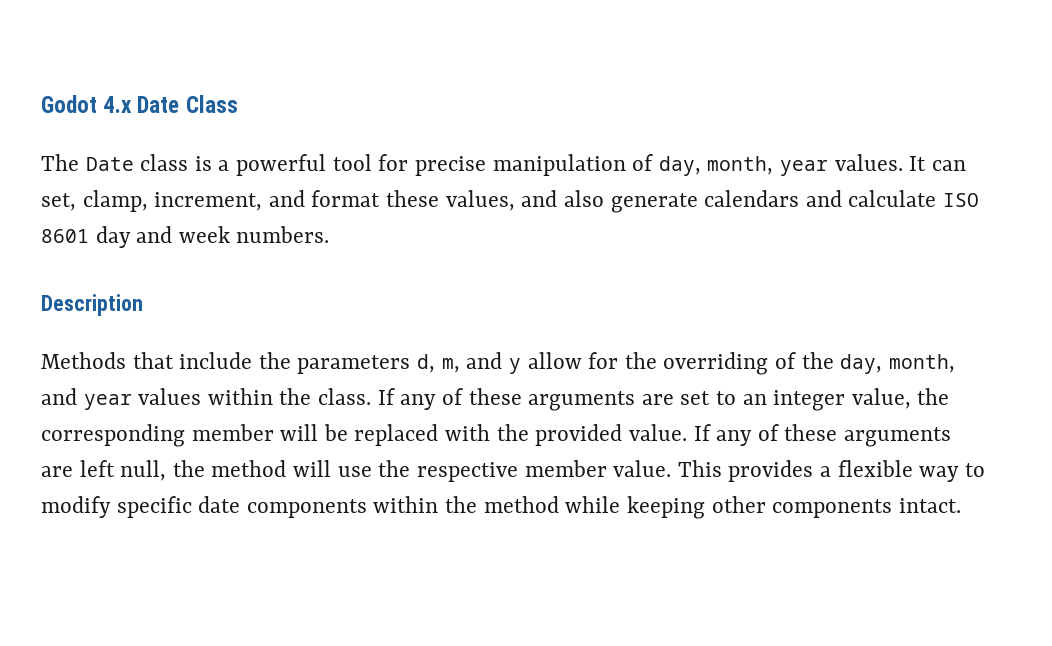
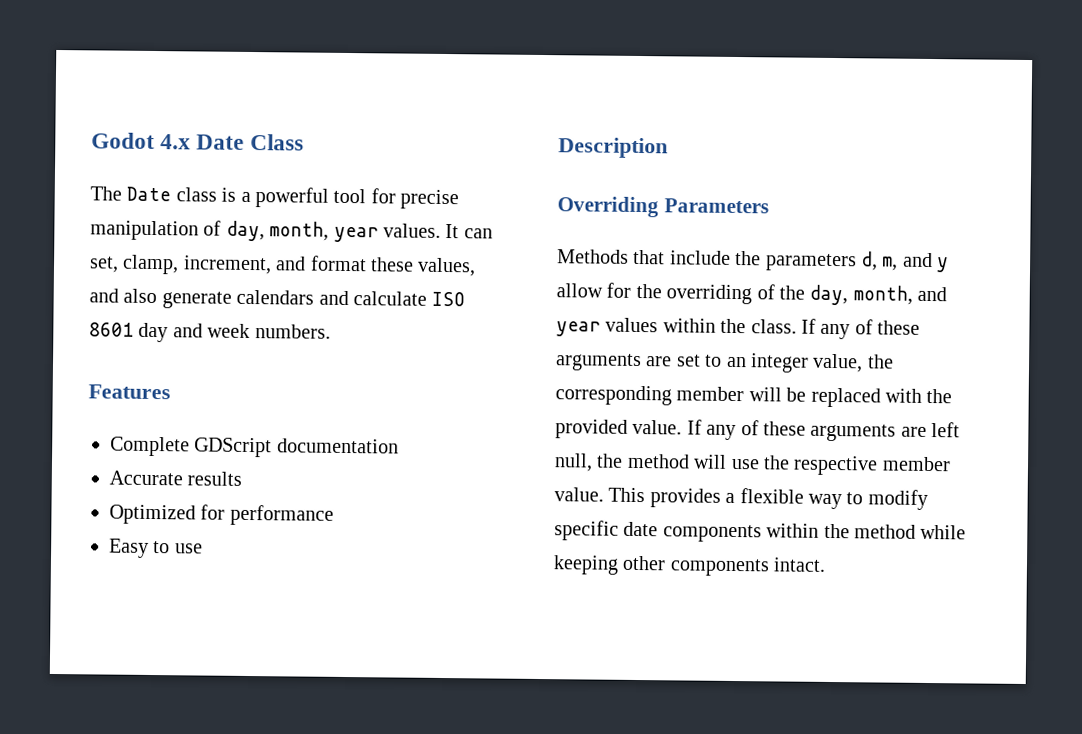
+ Features
+ Complete GDScript documentation
+ Accurate results
+ Optimized for performance
+ Easy to use
+ Overriding Parameters

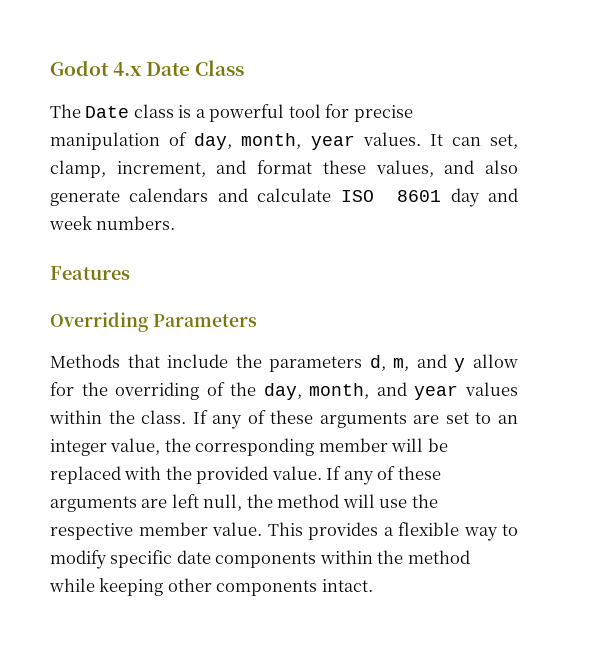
- Complete GDScript documentation
- Accurate results
- Optimized for performance
- Easy to use
- Description

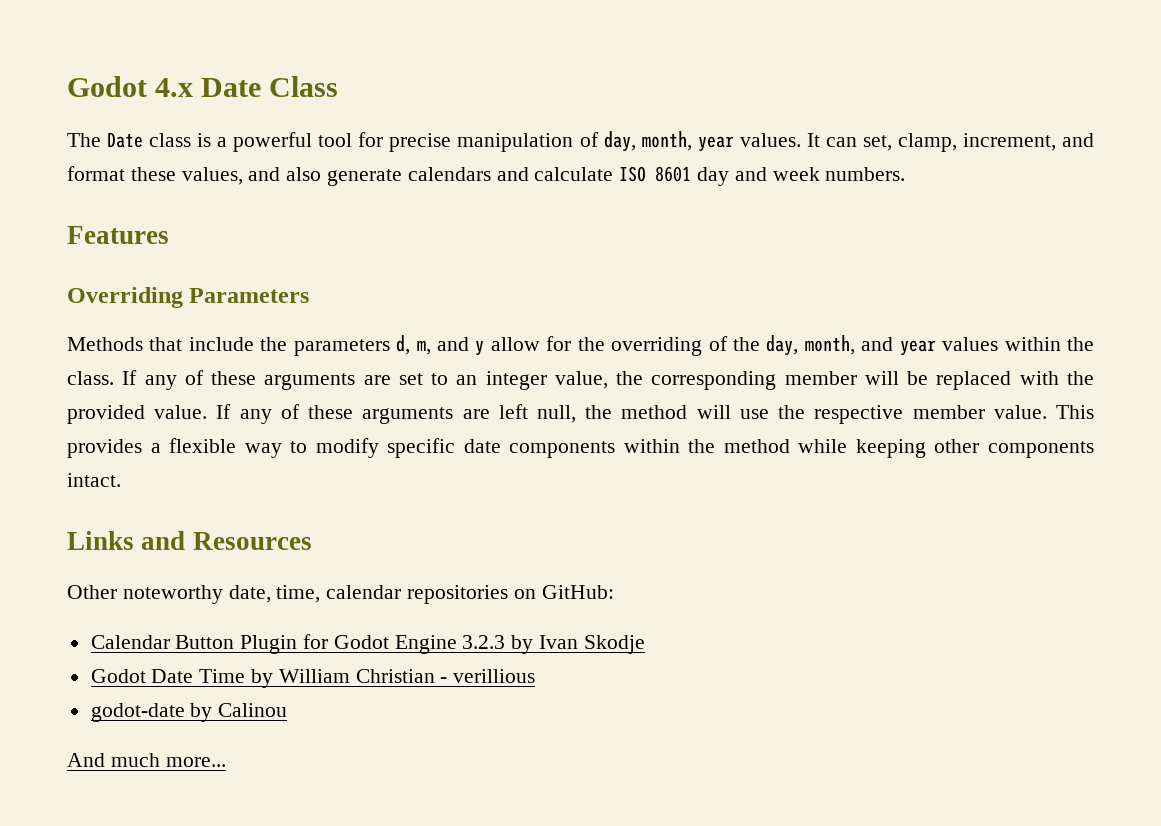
+ Links and Resources
+ Other noteworthy date, time, calendar repositories on GitHub:
+ Calendar Button Plugin for Godot Engine 3.2.3 by Ivan Skodje
+ Godot Date Time by William Christian - verillious
+ godot-date by Calinou
+ And much more...

